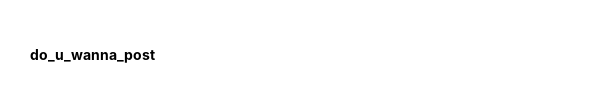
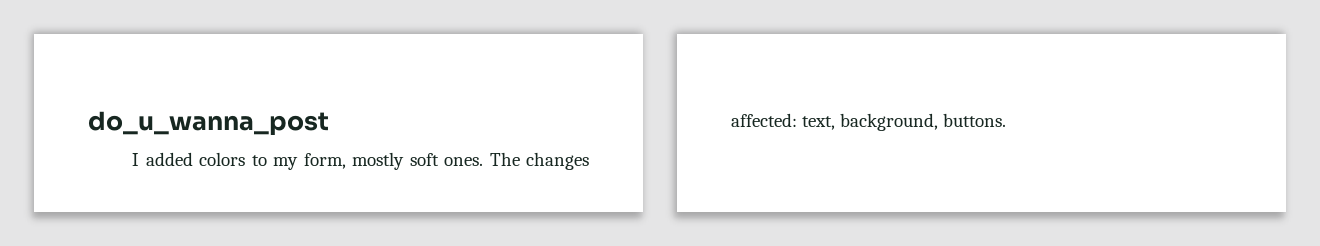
+ I added colors to my form, mostly soft ones. The changes affected: text, background, buttons.

